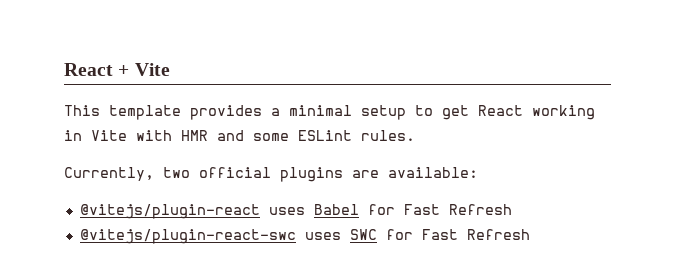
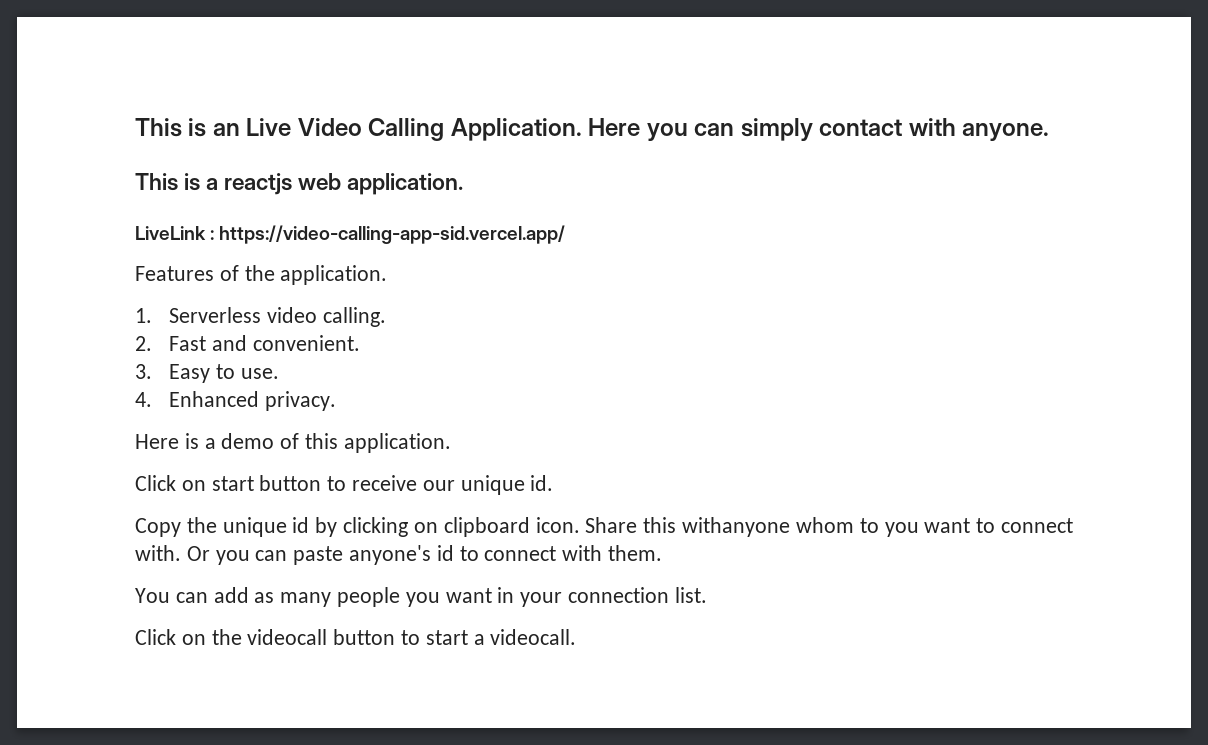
- React + Vite
- This template provides a minimal setup to get React working in Vite with HMR and some ESLint rules.
- Currently, two official plugins are available:
- @vitejs/plugin-react uses Babel for Fast Refresh
- @vitejs/plugin-react-swc uses SWC for Fast Refresh
+ This is an Live Video Calling Application. Here you can simply contact with anyone.
+ This is a reactjs web application.
+ LiveLink : https://video-calling-app-sid.vercel.app/
+ Features of the application.
+ 1. Serverless video calling.
+ 2. Fast and convenient.
+ 3. Easy to use.
+ 4. Enhanced privacy.
+ Here is a demo of this application.
+ Click on start button to receive our unique id.
+ Copy the unique id by clicking on clipboard icon. Share this withanyone whom to you want to connect with. Or you can paste anyone's id to connect with them.
+ You can add as many people you want in your connection list.
+ Click on the videocall button to start a videocall.

